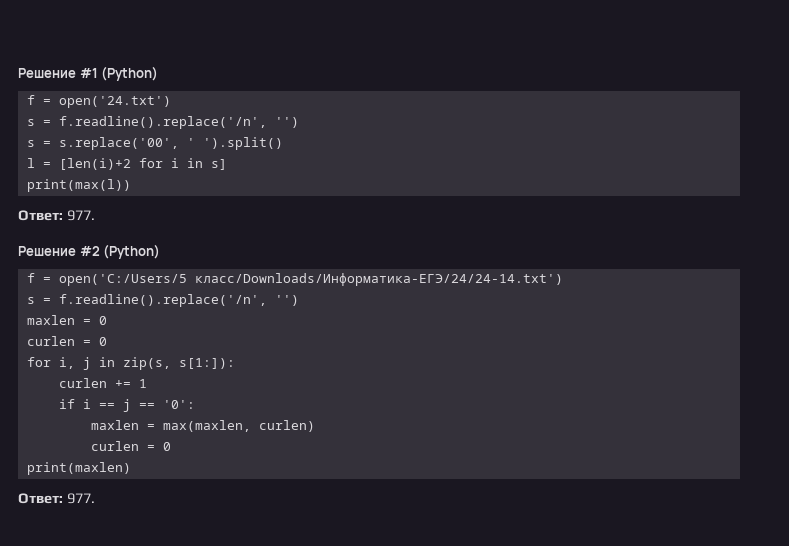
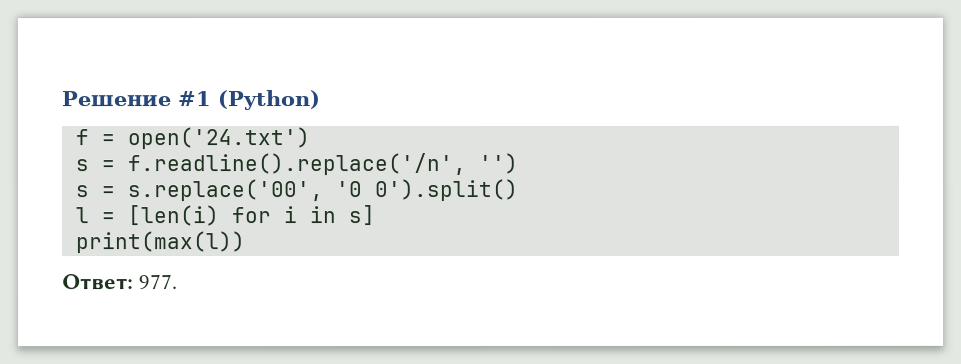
- s = s.replace('00', ' ').split()
+ s = s.replace('00', '0 0').split()
- l = [len(i)+2 for i in s]
+ l = [len(i) for i in s]
- Решение #2 (Python)
- f = open('C:/Users/5 класс/Downloads/Информатика-ЕГЭ/24/24-14.txt')
- s = f.readline().replace('/n', '')
- maxlen = 0
- curlen = 0
- for i, j in zip(s, s[1:]):
- curlen += 1
- if i == j == '0':
- maxlen = max(maxlen, curlen)
- curlen = 0
- print(maxlen)
- Ответ: 977.

